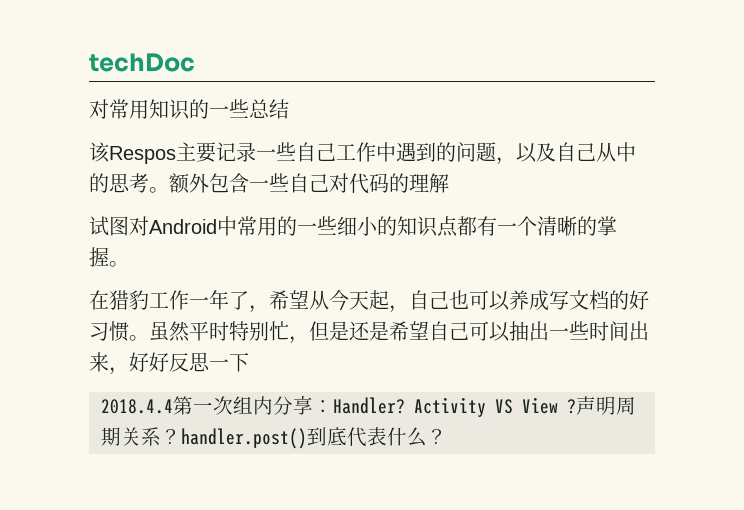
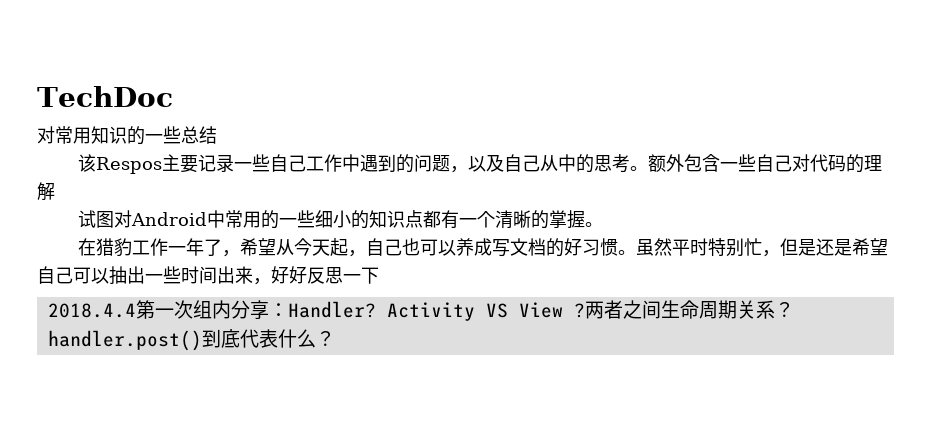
- techDoc
+ TechDoc
- 声明周期关系？handler.post()到底代表什么？
+ 两者之间生命周期关系？handler.post()到底代表什么？

